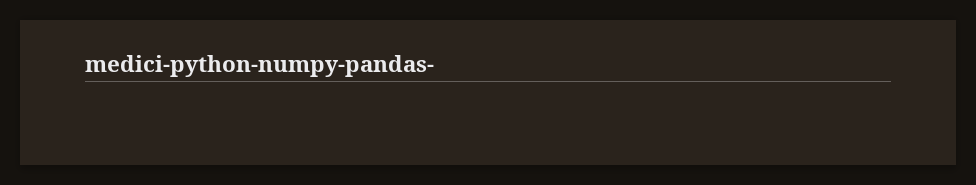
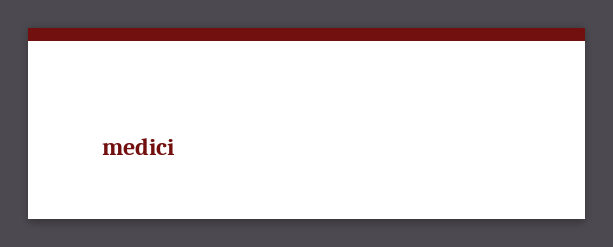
- medici-python-numpy-pandas-
+ medici

